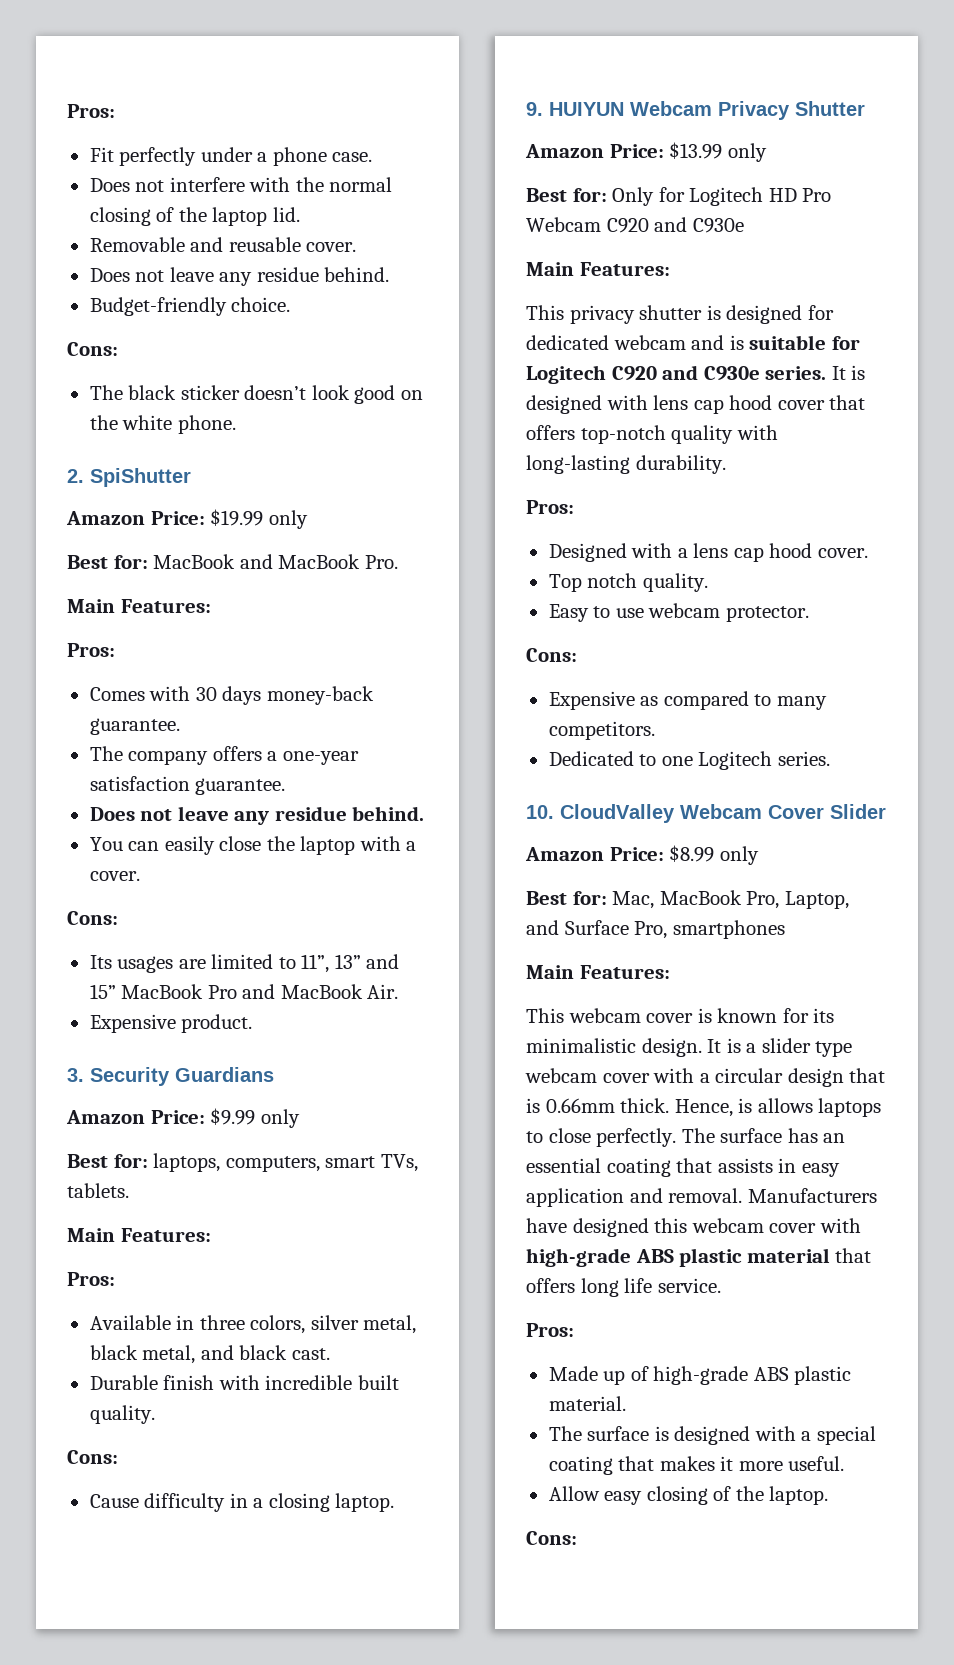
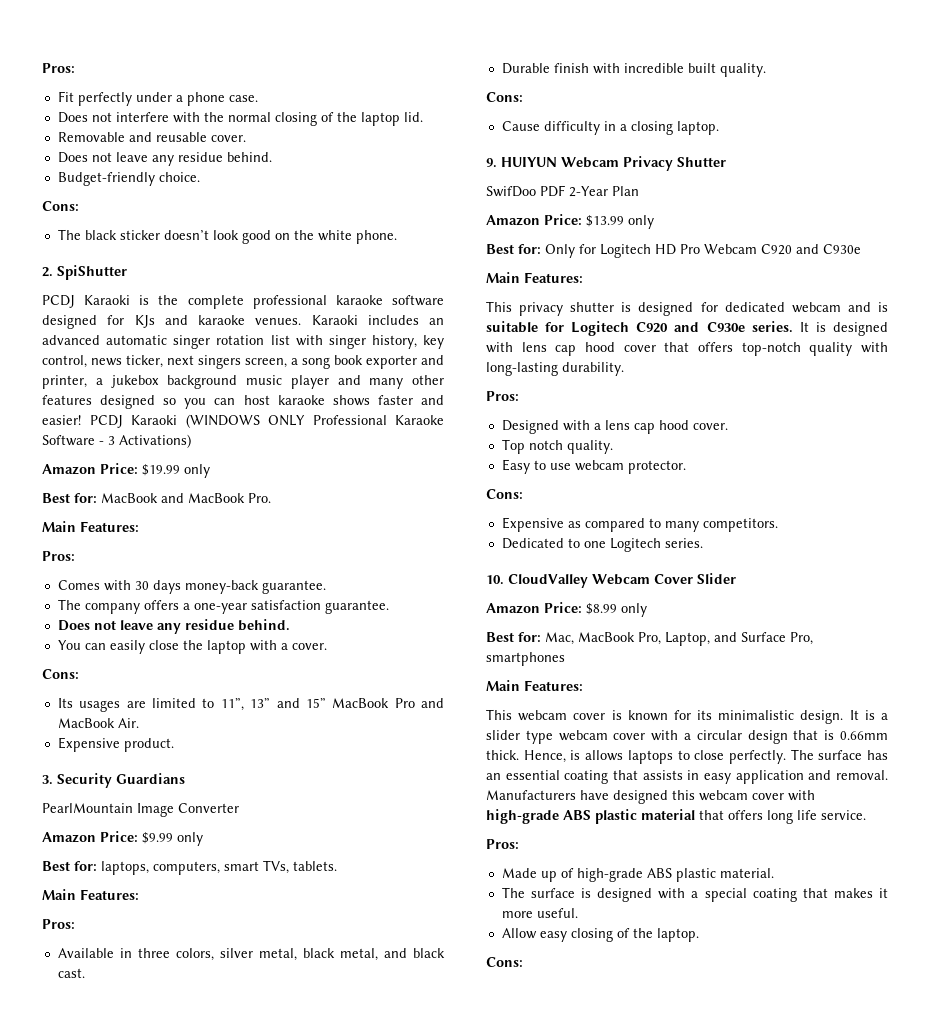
+ PCDJ Karaoki is the complete professional karaoke software designed for KJs and karaoke venues. Karaoki includes an advanced automatic singer rotation list with singer history, key control, news ticker, next singers screen, a song book exporter and printer, a jukebox background music player and many other features designed so you can host karaoke shows faster and easier! PCDJ Karaoki (WINDOWS ONLY Professional Karaoke Software - 3 Activations)
+ PearlMountain Image Converter
+ SwifDoo PDF 2-Year Plan

